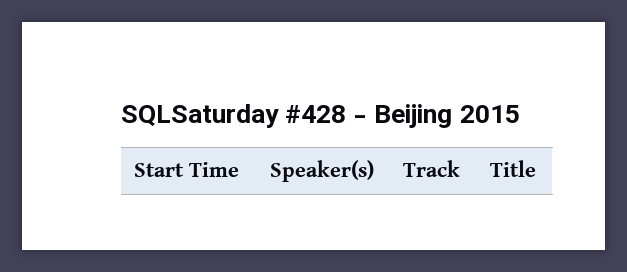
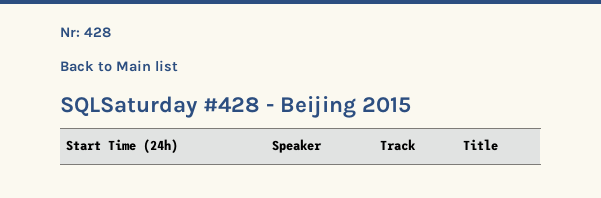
+ Nr: 428
+ Back to Main list
- Start Time | Speaker(s) | Track | Title
+ Start Time (24h) | Speaker | Track | Title

